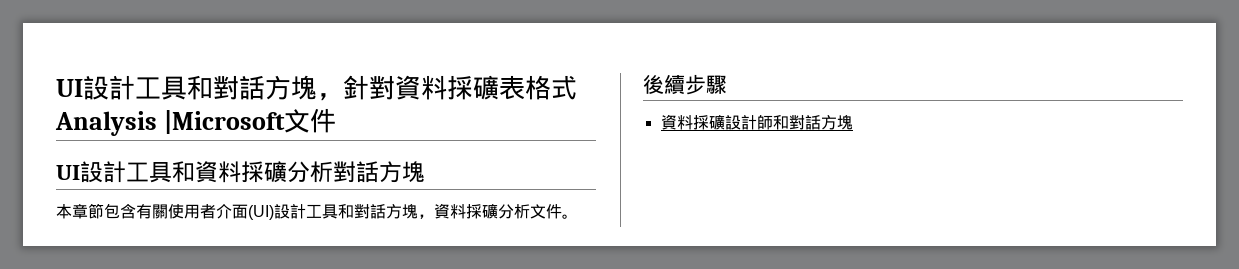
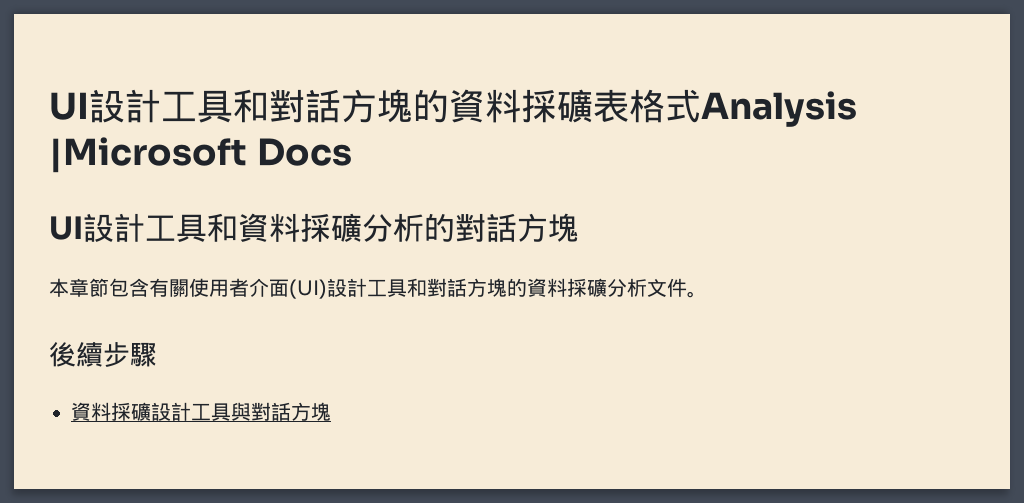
- UI設計工具和對話方塊，針對資料採礦表格式Analysis |Microsoft文件
+ UI設計工具和對話方塊的資料採礦表格式Analysis |Microsoft Docs
- UI設計工具和資料採礦分析對話方塊
+ UI設計工具和資料採礦分析的對話方塊
- 本章節包含有關使用者介面(UI)設計工具和對話方塊，資料採礦分析文件。
+ 本章節包含有關使用者介面(UI)設計工具和對話方塊的資料採礦分析文件。
- 資料採礦設計師和對話方塊
+ 資料採礦設計工具與對話方塊

